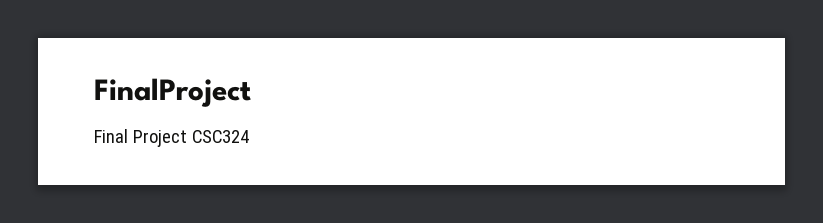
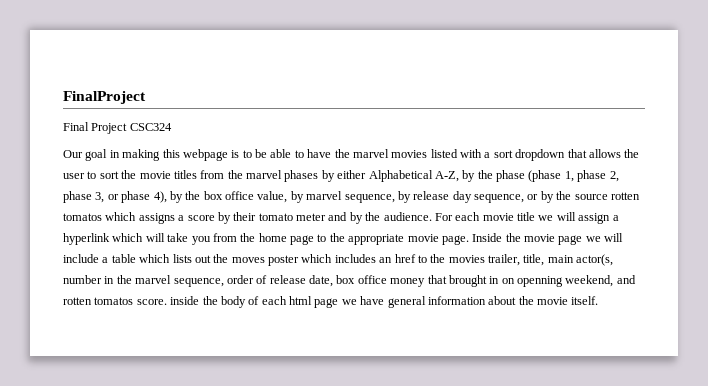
+ Our goal in making this webpage is to be able to have the marvel movies listed with a sort dropdown that allows the user to sort the movie titles from the marvel phases by either Alphabetical A-Z, by the phase (phase 1, phase 2, phase 3, or phase 4), by the box office value, by marvel sequence, by release day sequence, or by the source rotten tomatos which assigns a score by their tomato meter and by the audience. For each movie title we will assign a hyperlink which will take you from the home page to the appropriate movie page. Inside the movie page we will include a table which lists out the moves poster which includes an href to the movies trailer, title, main actor(s, number in the marvel sequence, order of release date, box office money that brought in on openning weekend, and rotten tomatos score. inside the body of each html page we have general information about the movie itself.

